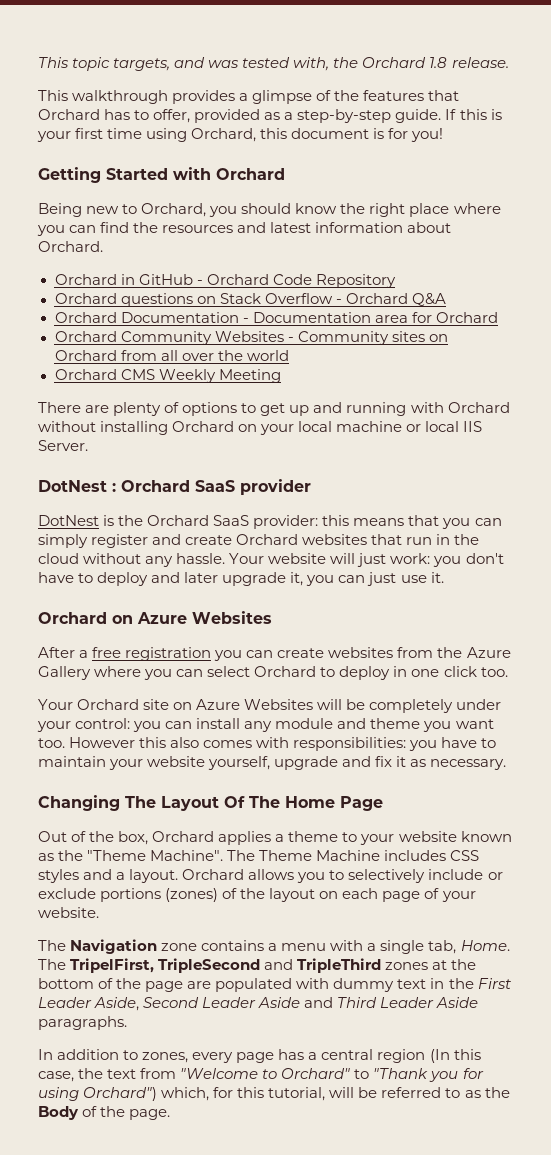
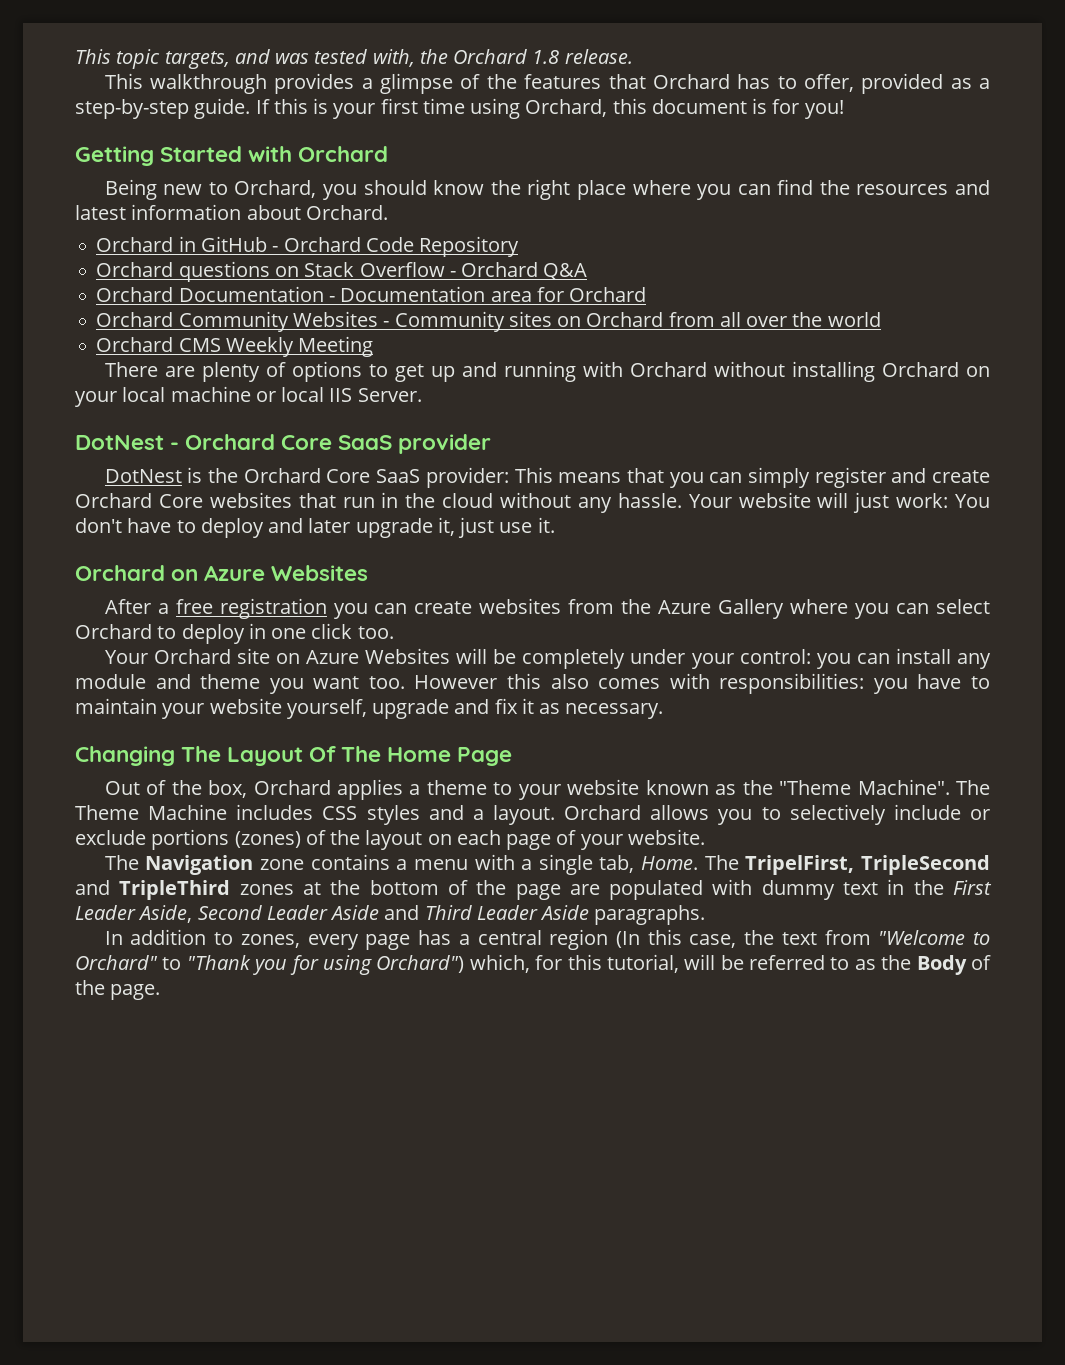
- DotNest : Orchard SaaS provider
+ DotNest - Orchard Core SaaS provider
- DotNest is the Orchard SaaS provider: this means that you can simply register and create Orchard websites that run in the cloud without any hassle.
+ DotNest is the Orchard Core SaaS provider: This means that you can simply register and create Orchard Core websites that run in the cloud without any hassle.
- Your website will just work: you don't have to deploy and later upgrade it, you can just use it.
+ Your website will just work: You don't have to deploy and later upgrade it, just use it.

